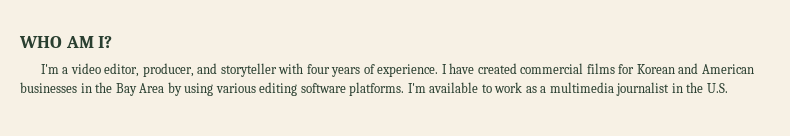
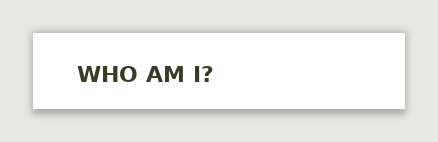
- I'm a video editor, producer, and storyteller with four years of experience. I have created commercial films for Korean and American businesses in the Bay Area by using various editing software platforms. I'm available to work as a multimedia journalist in the U.S.

